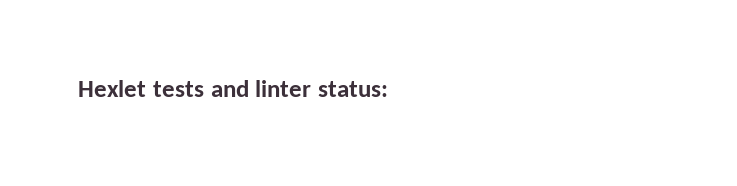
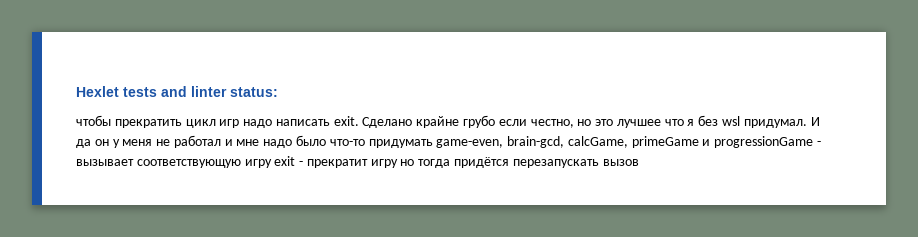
+ чтобы прекратить цикл игр надо написать exit. Сделано крайне грубо если честно, но это лучшее что я без wsl придумал. И да он у меня не работал и мне надо было что-то придумать game-even, brain-gcd, calcGame, primeGame и progressionGame - вызывает соответствующую игру exit - прекратит игру но тогда придётся перезапускать вызов

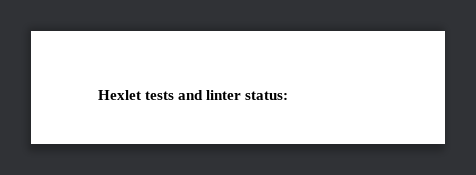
- чтобы прекратить цикл игр надо написать exit. Сделано крайне грубо если честно, но это лучшее что я без wsl придумал. И да он у меня не работал и мне надо было что-то придумать game-even, brain-gcd, calcGame, primeGame и progressionGame - вызывает соответствующую игру exit - прекратит игру но тогда придётся перезапускать вызов

